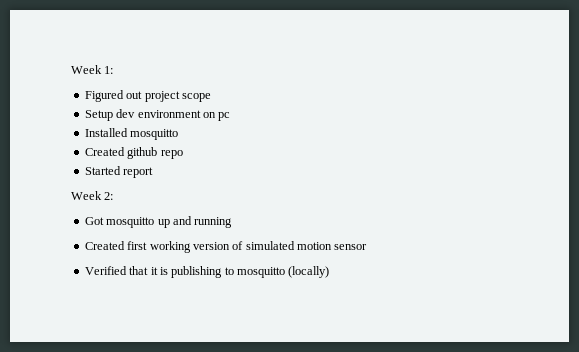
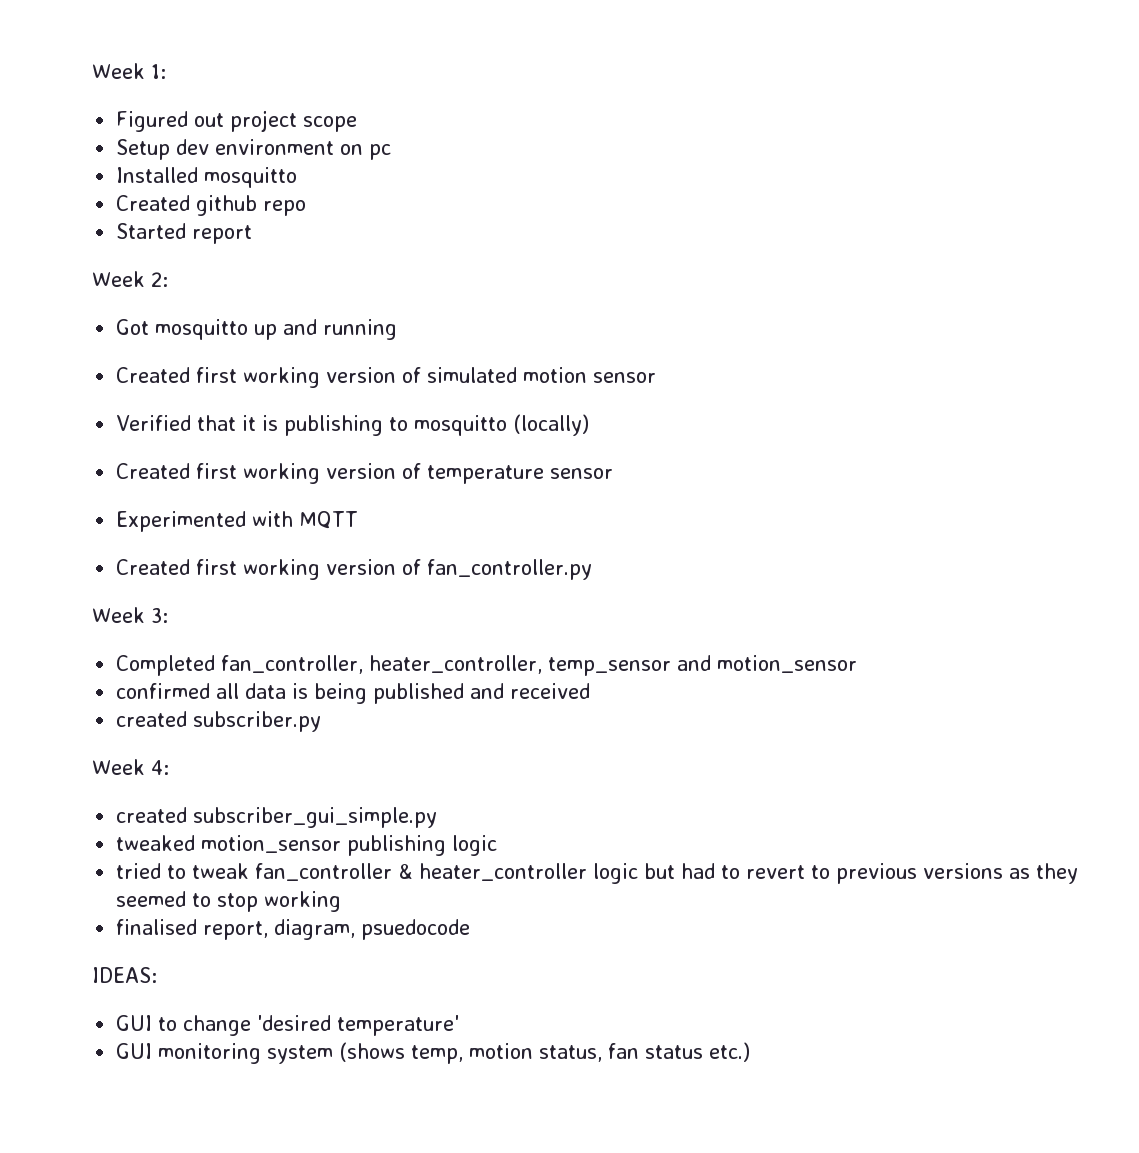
+ Created first working version of temperature sensor
+ Experimented with MQTT
+ Created first working version of fan_controller.py
+ Week 3:
+ Completed fan_controller, heater_controller, temp_sensor and motion_sensor
+ confirmed all data is being published and received
+ created subscriber.py
+ Week 4:
+ created subscriber_gui_simple.py
+ tweaked motion_sensor publishing logic
+ tried to tweak fan_controller & heater_controller logic but had to revert to previous versions as they seemed to stop working
+ finalised report, diagram, psuedocode
+ IDEAS:
+ GUI to change 'desired temperature'
+ GUI monitoring system (shows temp, motion status, fan status etc.)

